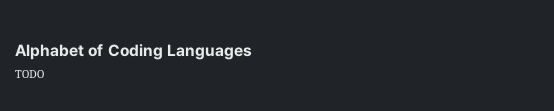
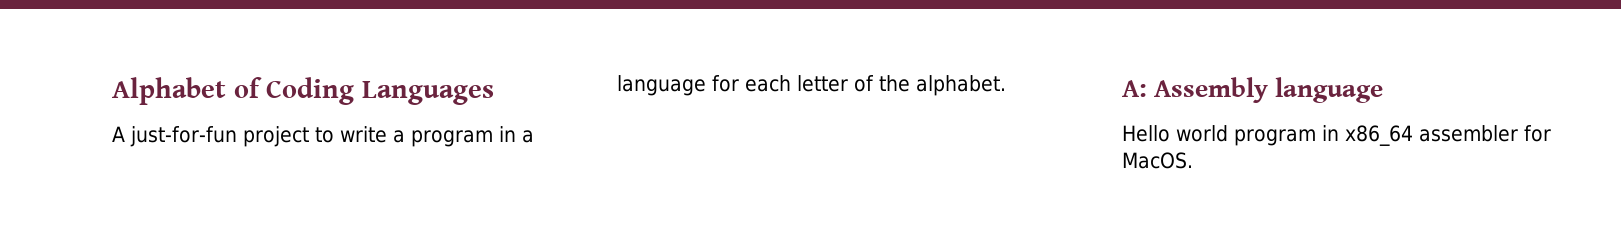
- TODO
+ A just-for-fun project to write a program in a language for each letter of the alphabet.
+ A: Assembly language
+ Hello world program in x86_64 assembler for MacOS.

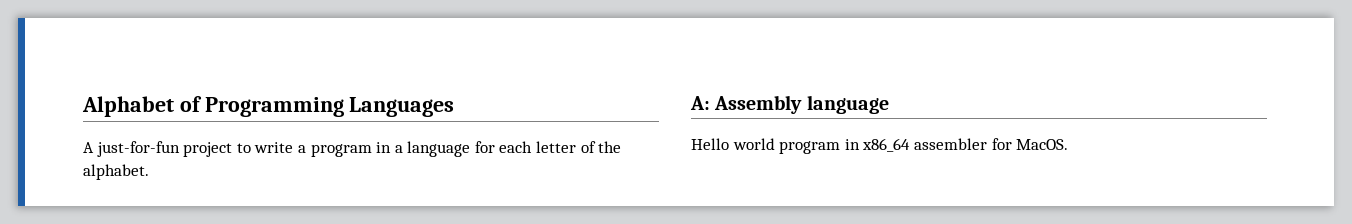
- Alphabet of Coding Languages
+ Alphabet of Programming Languages

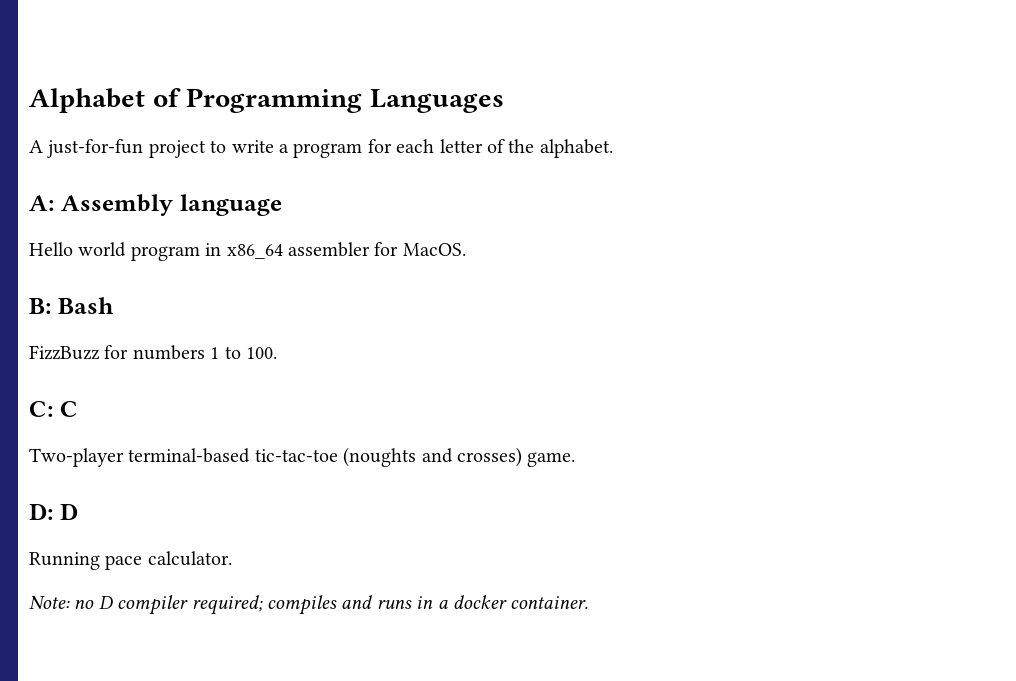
- A just-for-fun project to write a program in a language for each letter of the alphabet.
+ A just-for-fun project to write a program for each letter of the alphabet.
+ B: Bash
+ FizzBuzz for numbers 1 to 100.
+ C: C
+ Two-player terminal-based tic-tac-toe (noughts and crosses) game.
+ D: D
+ Running pace calculator.
+ Note: no D compiler required; compiles and runs in a docker container.

